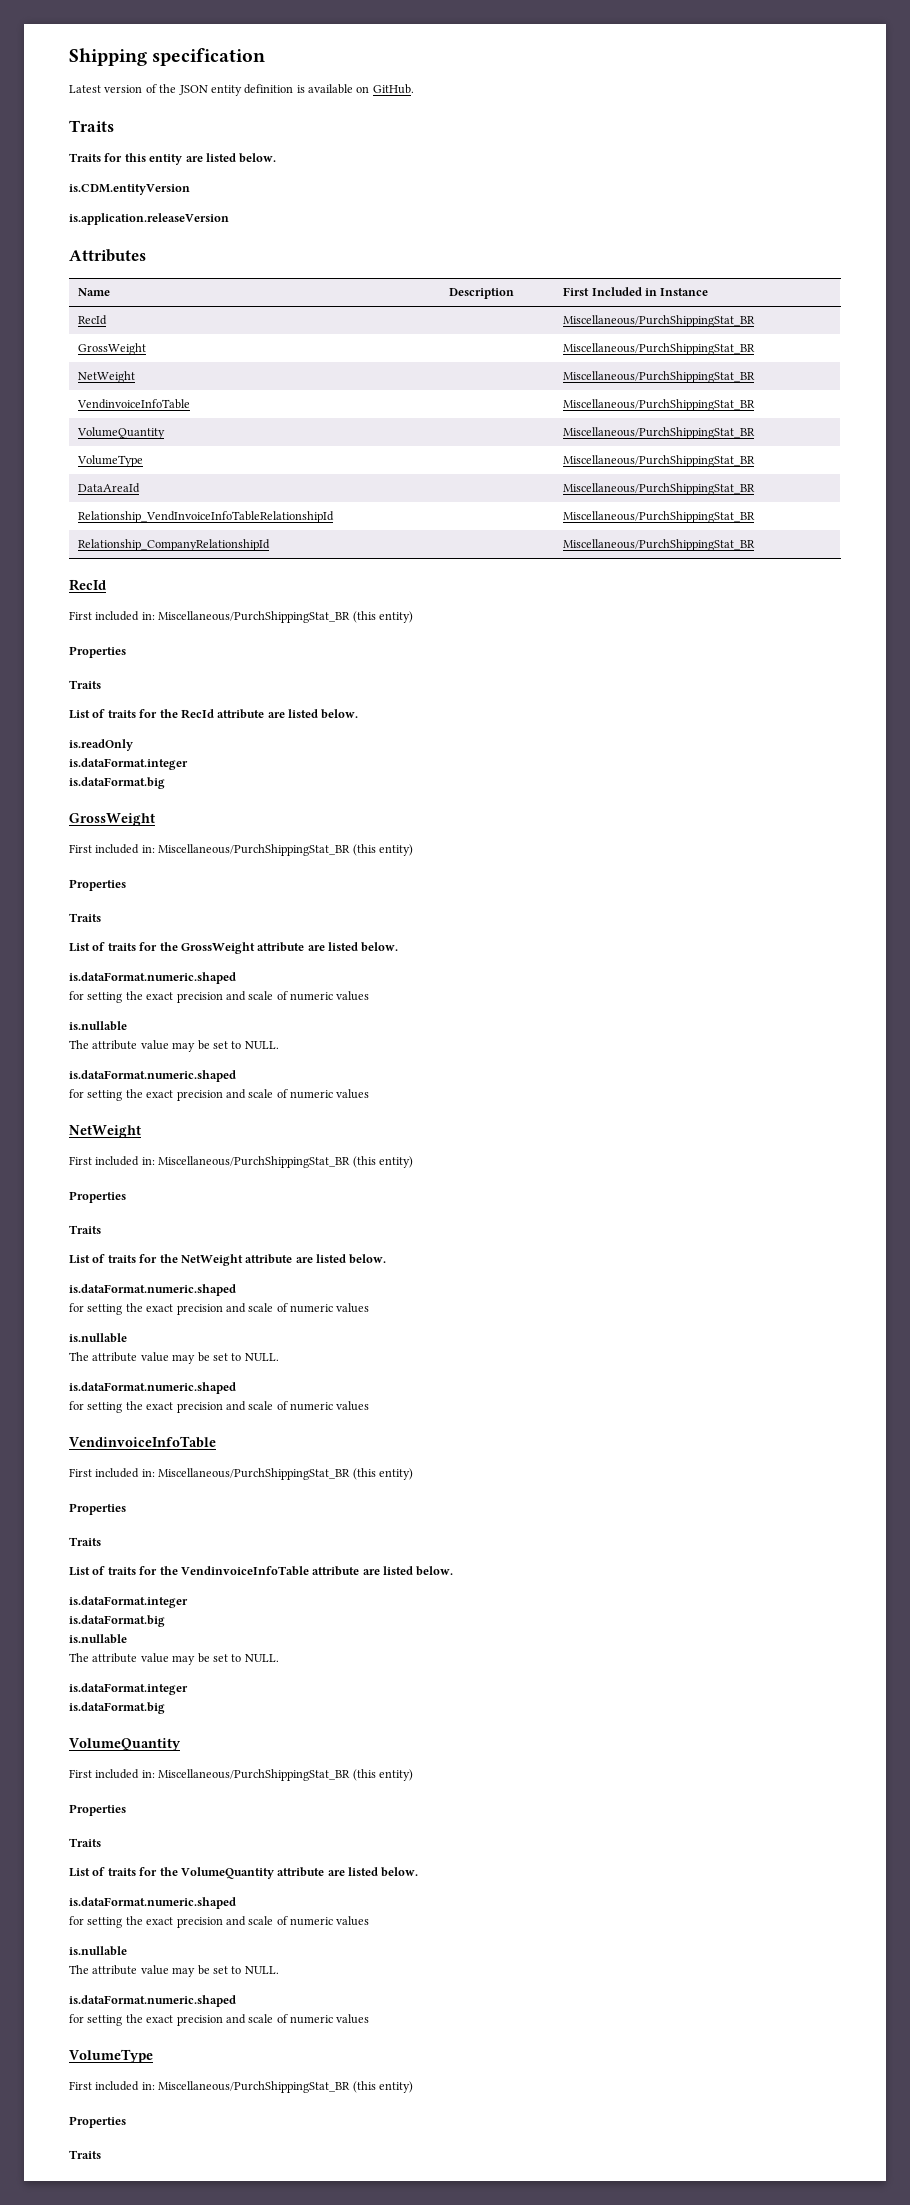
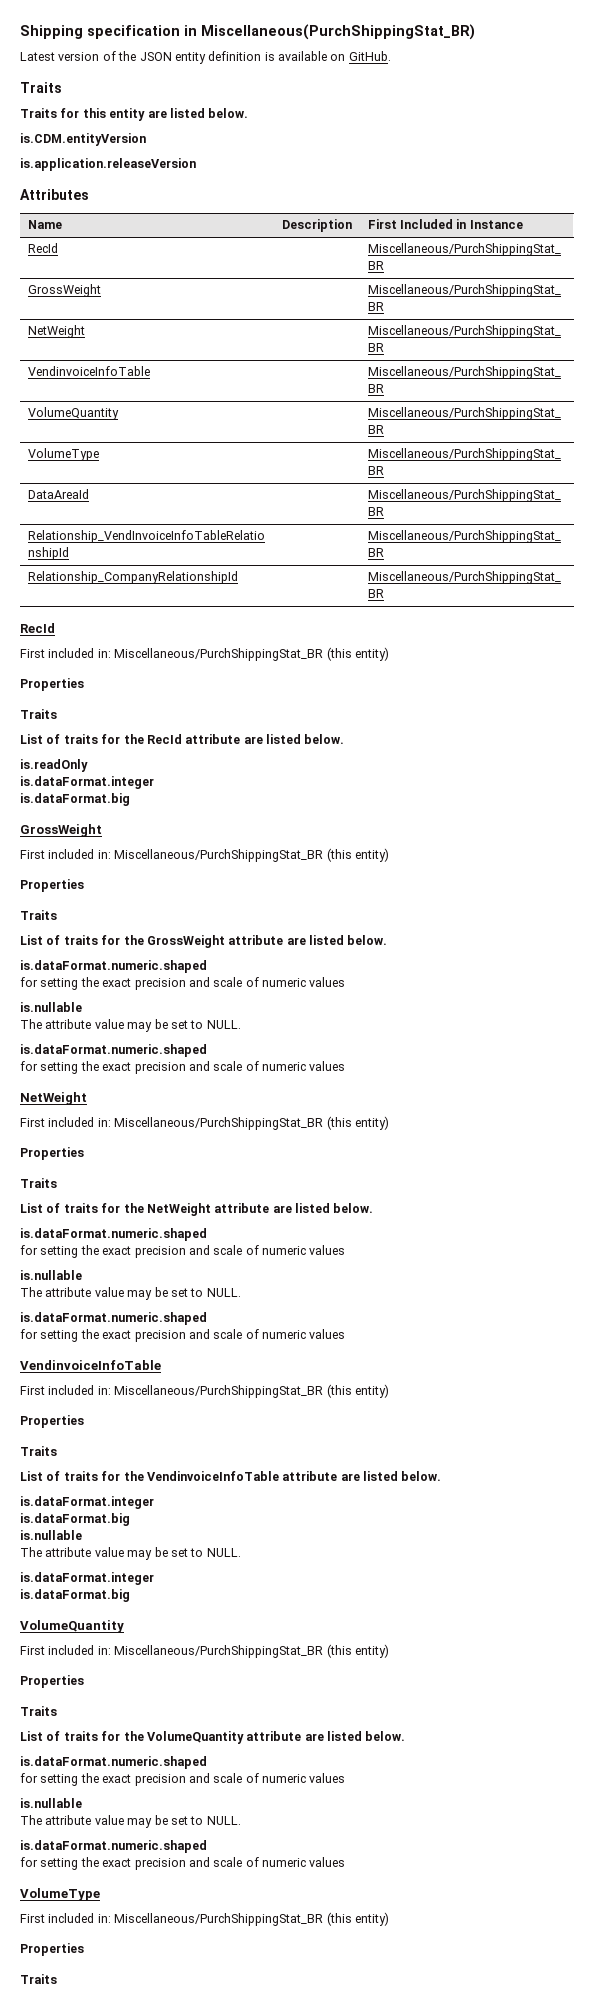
- Shipping specification
+ Shipping specification in Miscellaneous(PurchShippingStat_BR)

